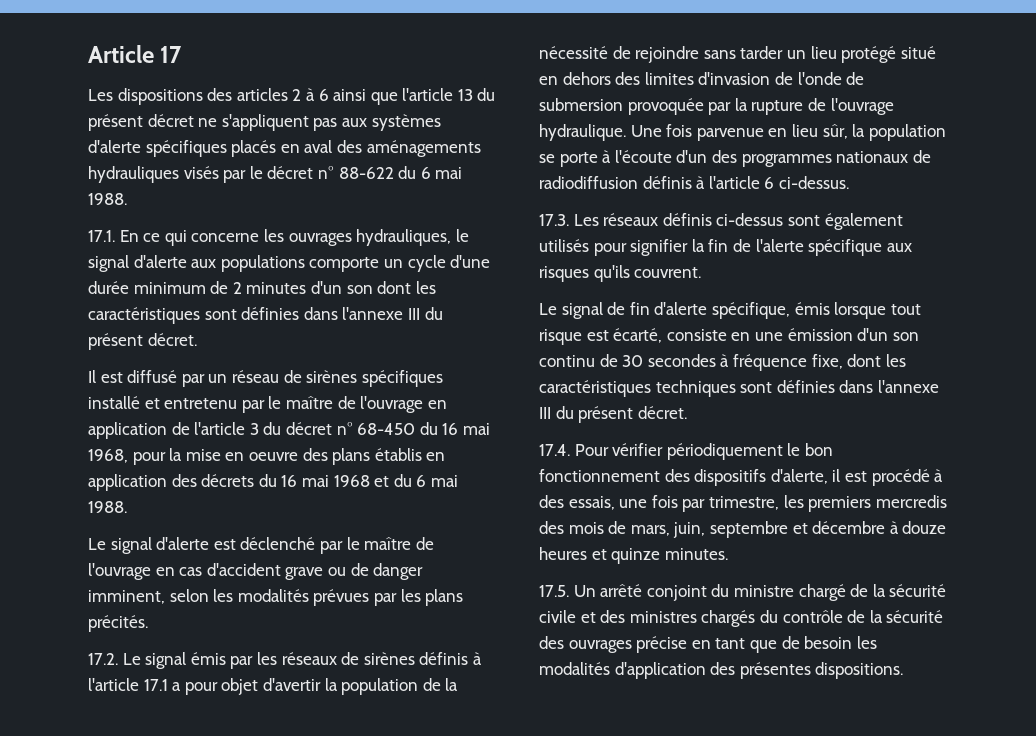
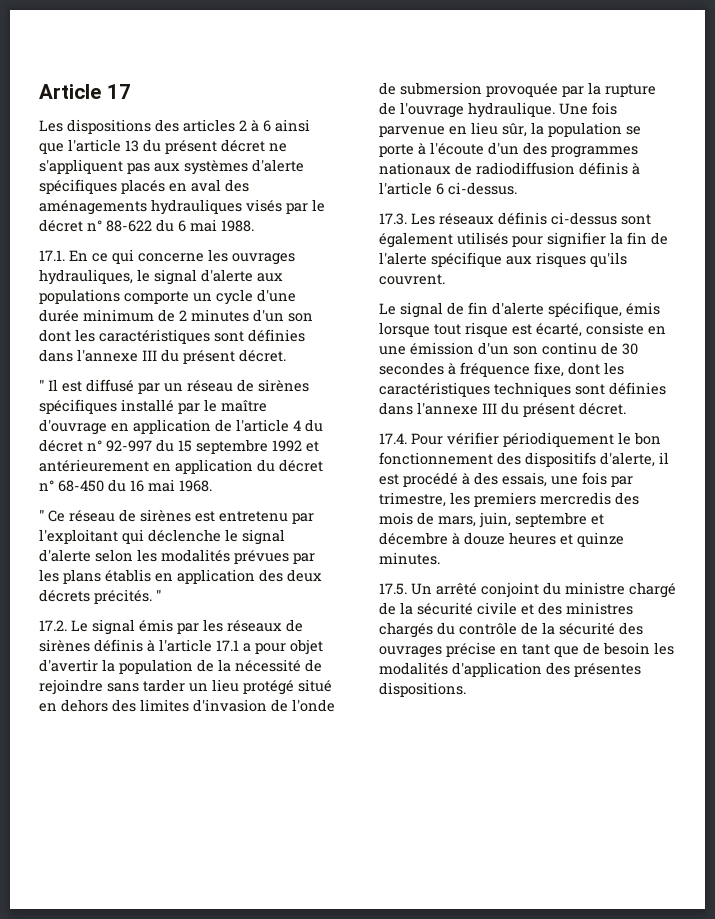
- Il est diffusé par un réseau de sirènes spécifiques installé et entretenu par le maître de l'ouvrage en application de l'article 3 du décret n° 68-450 du 16 mai 1968, pour la mise en oeuvre des plans établis en application des décrets du 16 mai 1968 et du 6 mai 1988.
- Le signal d'alerte est déclenché par le maître de l'ouvrage en cas d'accident grave ou de danger imminent, selon les modalités prévues par les plans précités.
+ " Il est diffusé par un réseau de sirènes spécifiques installé par le maître d'ouvrage en application de l'article 4 du décret n° 92-997 du 15 septembre 1992 et antérieurement en application du décret n° 68-450 du 16 mai 1968.
+ " Ce réseau de sirènes est entretenu par l'exploitant qui déclenche le signal d'alerte selon les modalités prévues par les plans établis en application des deux décrets précités. "

